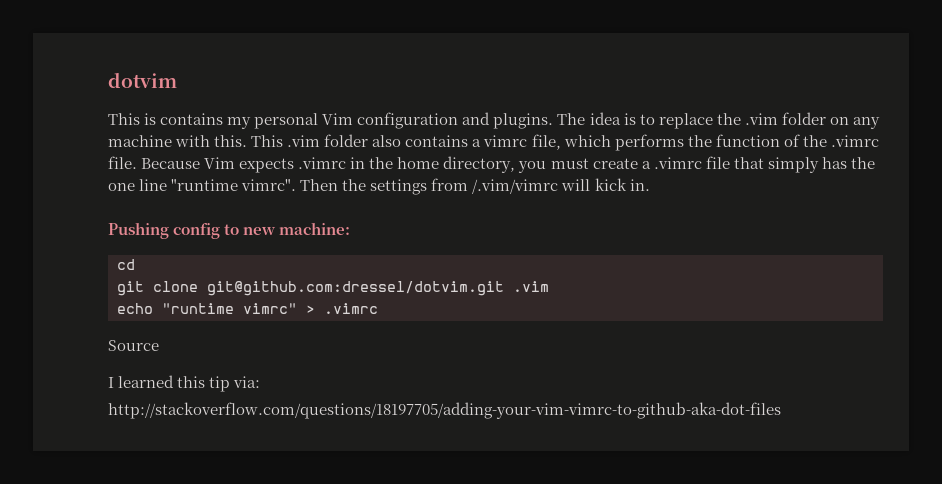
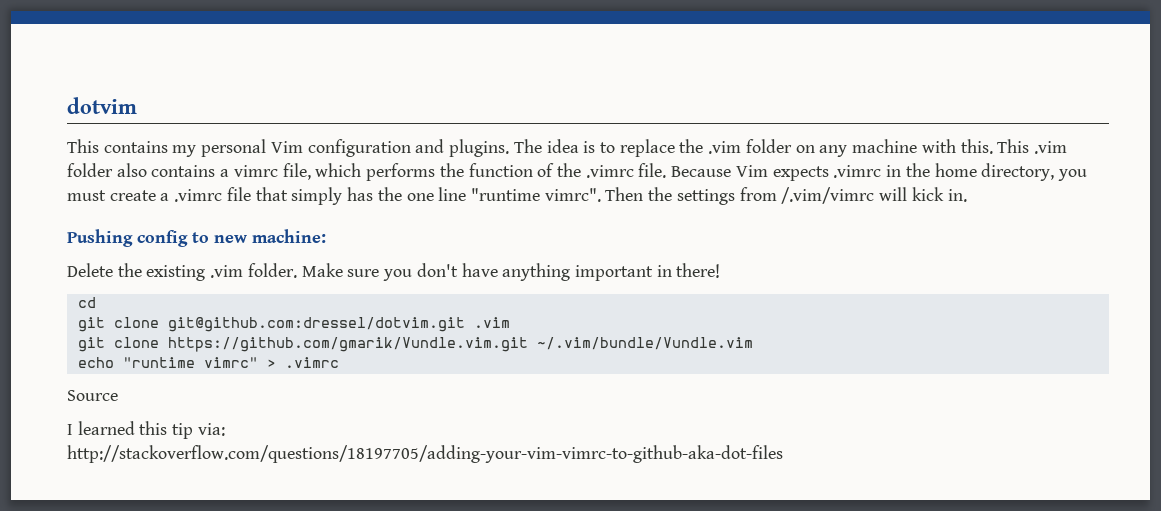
- This is contains my personal Vim configuration and plugins.
+ This contains my personal Vim configuration and plugins.
+ Delete the existing .vim folder. Make sure you don't have anything important in there!
+ git clone https://github.com/gmarik/Vundle.vim.git ~/.vim/bundle/Vundle.vim

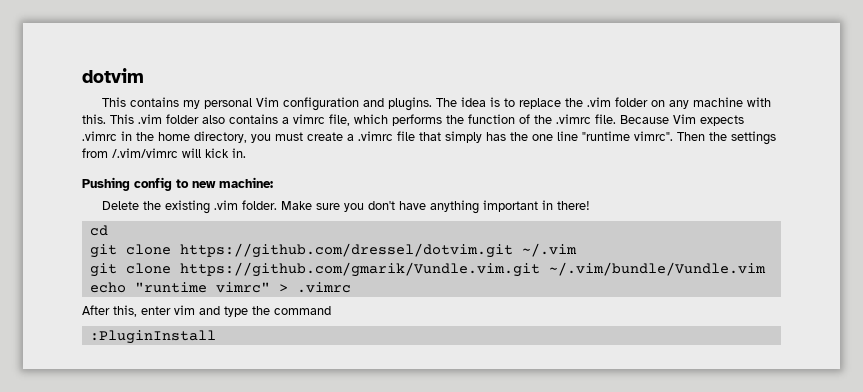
- git clone git@github.com:dressel/dotvim.git .vim
+ git clone https://github.com/dressel/dotvim.git ~/.vim
- Source
- I learned this tip via:
- http://stackoverflow.com/questions/18197705/adding-your-vim-vimrc-to-github-aka-dot-files
+ After this, enter vim and type the command
+ :PluginInstall

